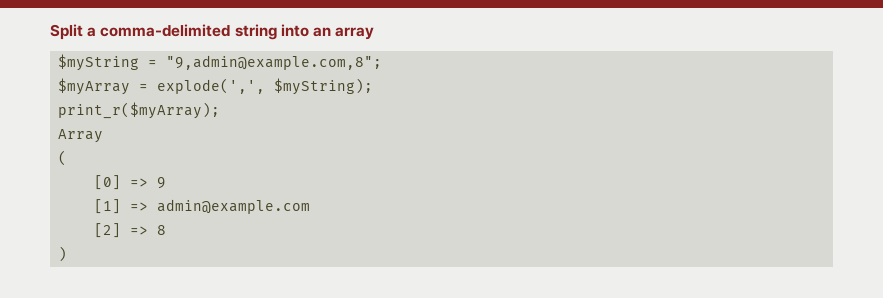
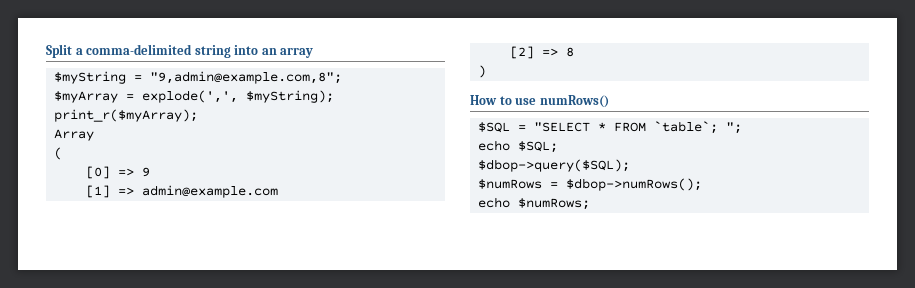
+ How to use numRows()
+ $SQL = "SELECT * FROM `table`; ";
+ echo $SQL;
+ $dbop->query($SQL);
+ $numRows = $dbop->numRows();
+ echo $numRows;

